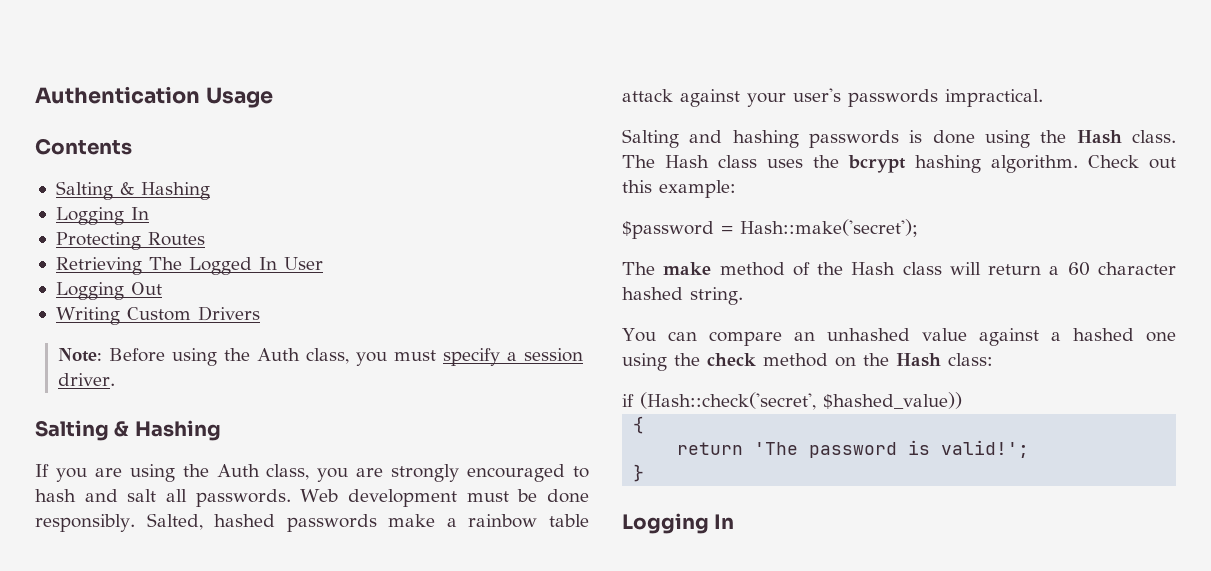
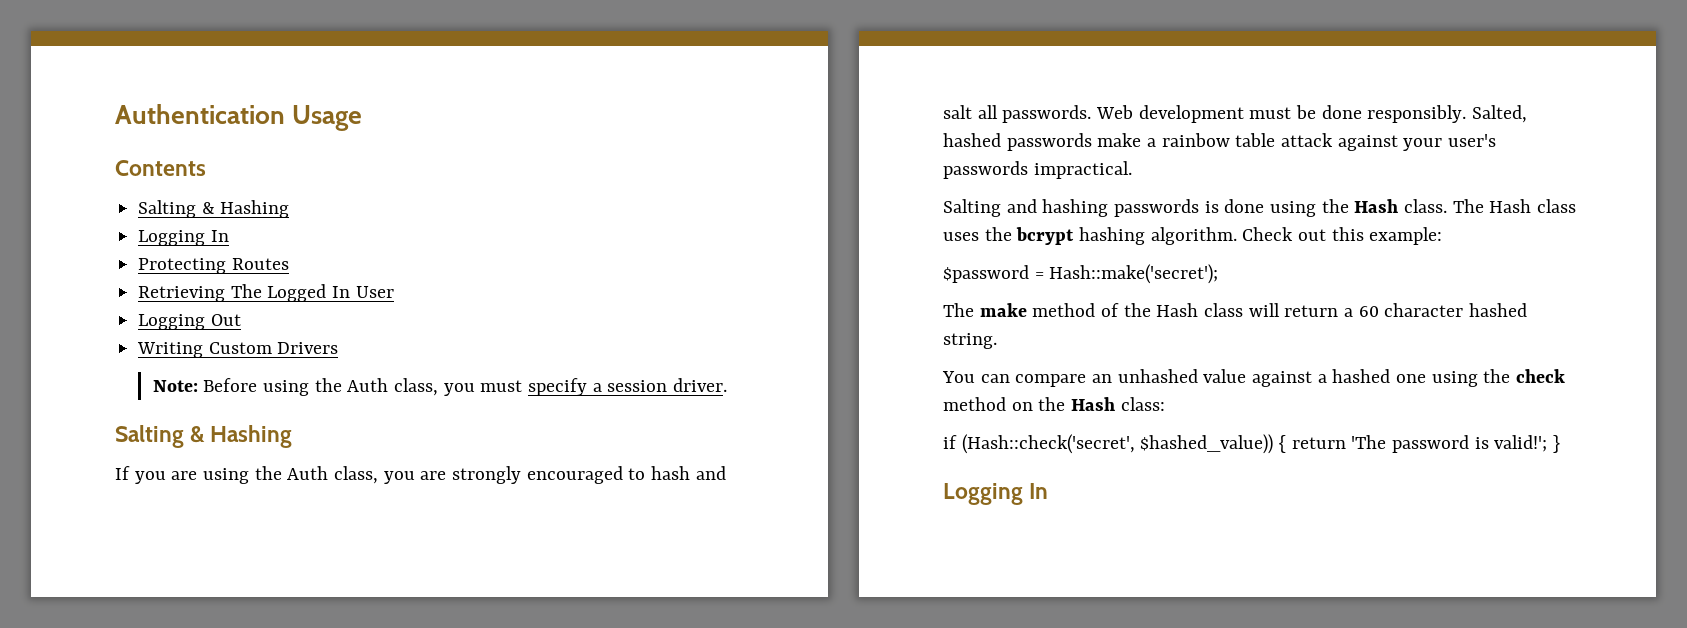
- if (Hash::check('secret', $hashed_value))
- {
- return 'The password is valid!';
- }
+ if (Hash::check('secret', $hashed_value)) { return 'The password is valid!'; }

